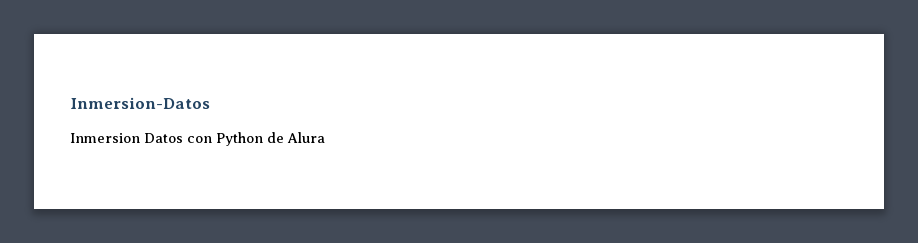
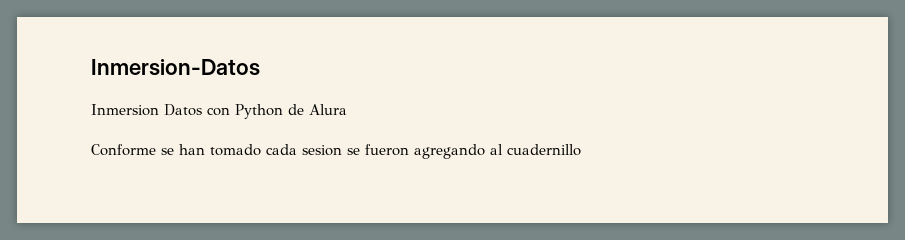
+ Conforme se han tomado cada sesion se fueron agregando al cuadernillo

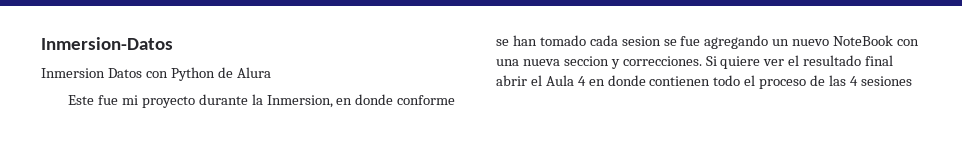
- Conforme se han tomado cada sesion se fueron agregando al cuadernillo
+ Este fue mi proyecto durante la Inmersion, en donde conforme se han tomado cada sesion se fue agregando un nuevo NoteBook con una nueva seccion y correcciones. Si quiere ver el resultado final abrir el Aula 4 en donde contienen todo el proceso de las 4 sesiones

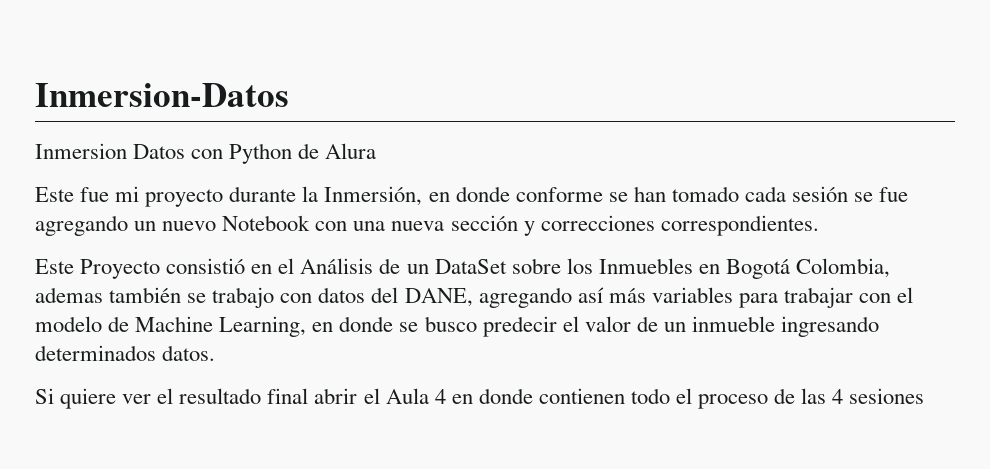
- Este fue mi proyecto durante la Inmersion, en donde conforme se han tomado cada sesion se fue agregando un nuevo NoteBook con una nueva seccion y correcciones. Si quiere ver el resultado final abrir el Aula 4 en donde contienen todo el proceso de las 4 sesiones
+ Este fue mi proyecto durante la Inmersión, en donde conforme se han tomado cada sesión se fue agregando un nuevo Notebook con una nueva sección y correcciones correspondientes.
+ Este Proyecto consistió en el Análisis de un DataSet sobre los Inmuebles en Bogotá Colombia, ademas también se trabajo con datos del DANE, agregando así más variables para trabajar con el modelo de Machine Learning, en donde se busco predecir el valor de un inmueble ingresando determinados datos.
+ Si quiere ver el resultado final abrir el Aula 4 en donde contienen todo el proceso de las 4 sesiones

